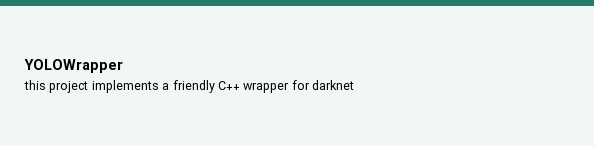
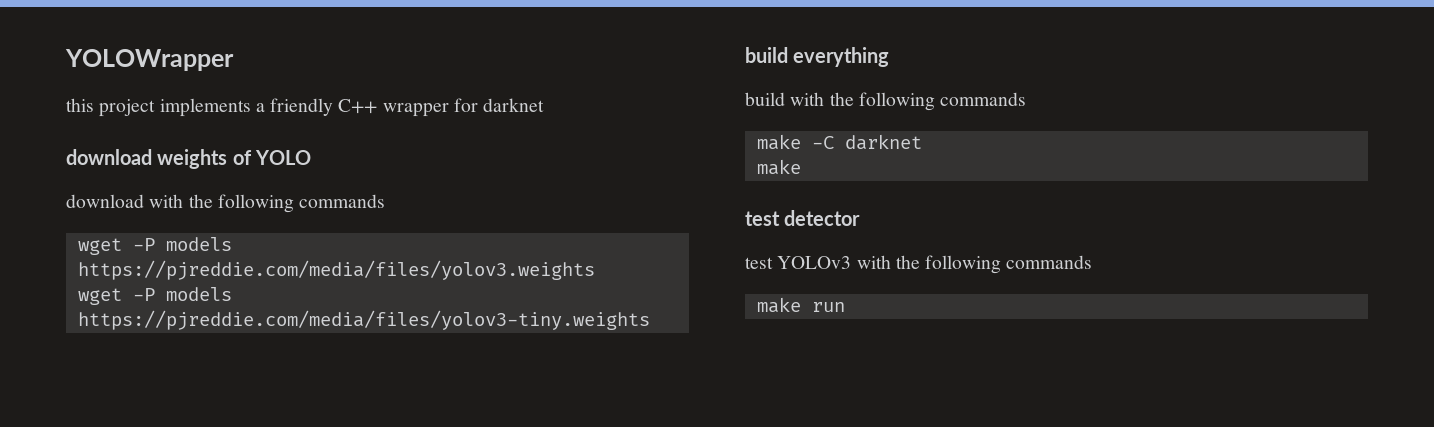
+ download weights of YOLO
+ download with the following commands
+ wget -P models https://pjreddie.com/media/files/yolov3.weights
+ wget -P models https://pjreddie.com/media/files/yolov3-tiny.weights
+ build everything
+ build with the following commands
+ make -C darknet
+ make
+ test detector
+ test YOLOv3 with the following commands
+ make run

